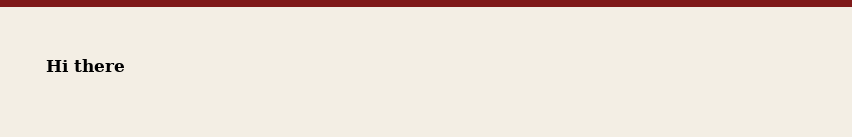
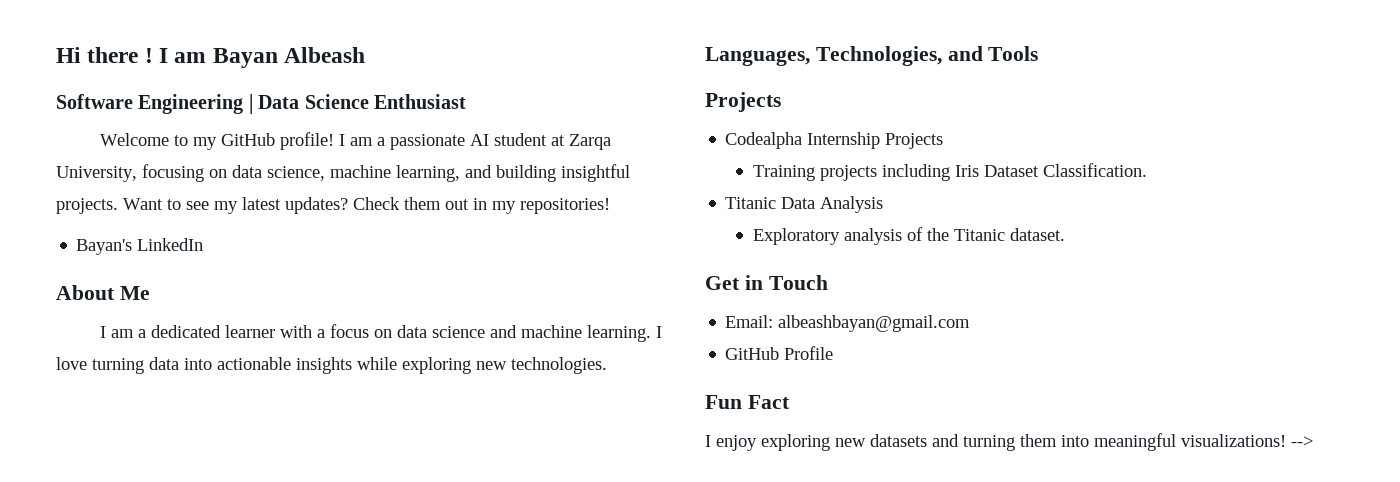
- Hi there
+ Hi there ! I am Bayan Albeash
+ Software Engineering | Data Science Enthusiast
+ Welcome to my GitHub profile! I am a passionate AI student at Zarqa University, focusing on data science, machine learning, and building insightful projects. Want to see my latest updates? Check them out in my repositories!
+ Bayan's LinkedIn
+ About Me
+ I am a dedicated learner with a focus on data science and machine learning. I love turning data into actionable insights while exploring new technologies.
+ Languages, Technologies, and Tools
+ Projects
+ Codealpha Internship Projects
+ Training projects including Iris Dataset Classification.
+ Titanic Data Analysis
+ Exploratory analysis of the Titanic dataset.
+ Get in Touch
+ Email: albeashbayan@gmail.com
+ GitHub Profile
+ Fun Fact
+ I enjoy exploring new datasets and turning them into meaningful visualizations! -->

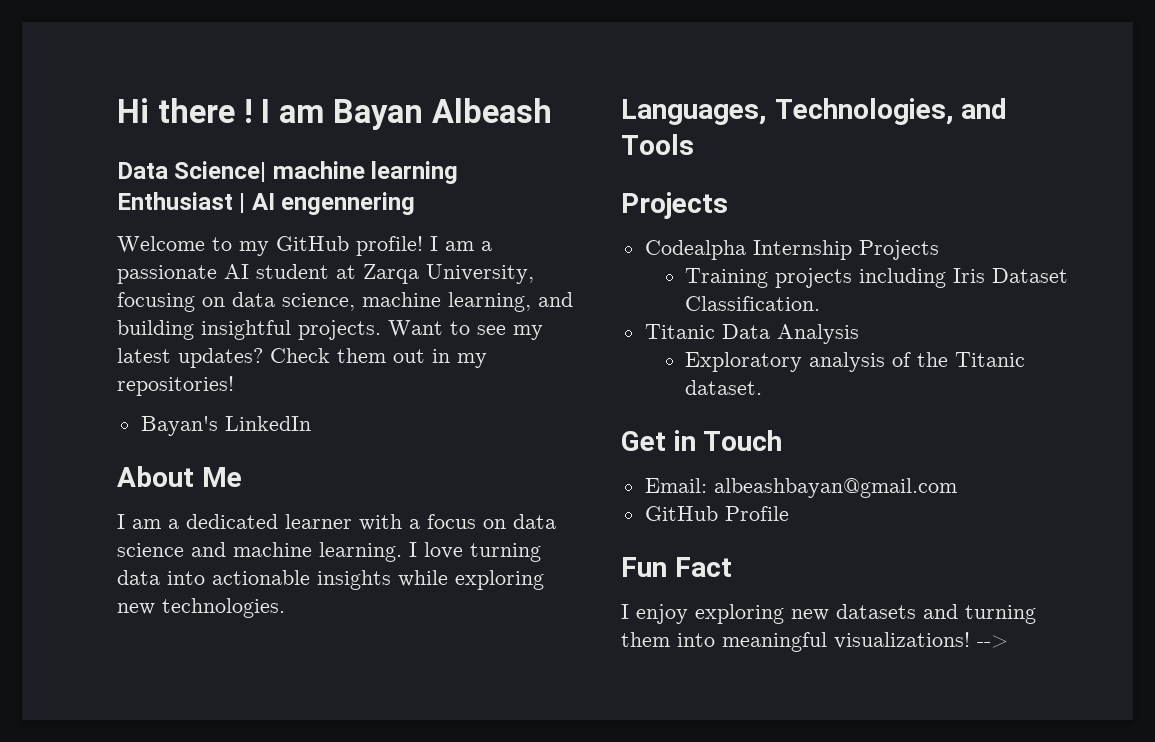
- Software Engineering | Data Science Enthusiast
+ Data Science| machine learning Enthusiast | AI engennering

